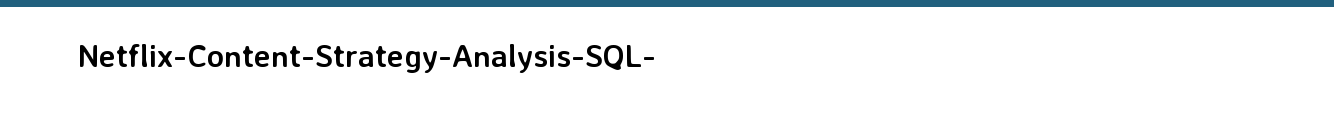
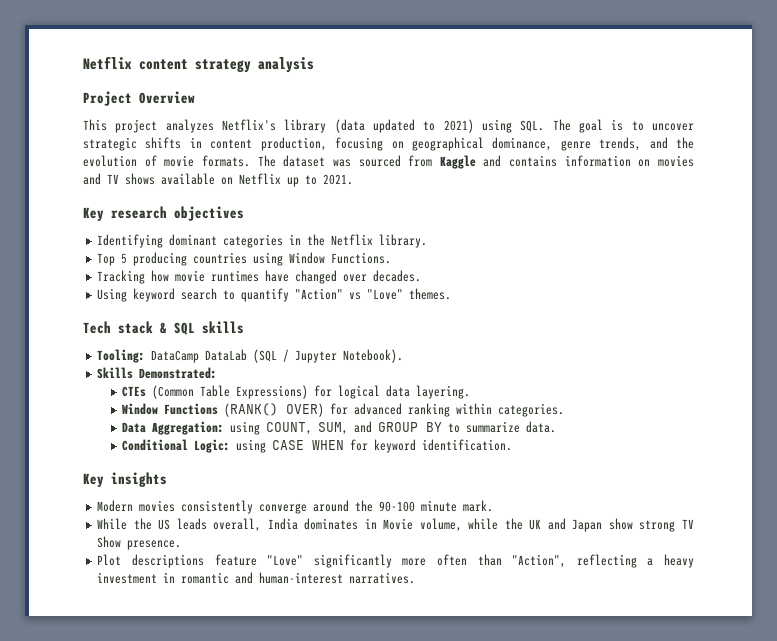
- Netflix-Content-Strategy-Analysis-SQL-
+ Netflix content strategy analysis
+ Project Overview
+ This project analyzes Netflix's library (data updated to 2021) using SQL. The goal is to uncover strategic shifts in content production, focusing on geographical dominance, genre trends, and the evolution of movie formats. The dataset was sourced from Kaggle and contains information on movies and TV shows available on Netflix up to 2021.
+ Key research objectives
+ Identifying dominant categories in the Netflix library.
+ Top 5 producing countries using Window Functions.
+ Tracking how movie runtimes have changed over decades.
+ Using keyword search to quantify "Action" vs "Love" themes.
+ Tech stack & SQL skills
+ Tooling: DataCamp DataLab (SQL / Jupyter Notebook).
+ Skills Demonstrated:
+ CTEs (Common Table Expressions) for logical data layering.
+ Window Functions (RANK() OVER) for advanced ranking within categories.
+ Data Aggregation: using COUNT, SUM, and GROUP BY to summarize data.
+ Conditional Logic: using CASE WHEN for keyword identification.
+ Key insights
+ Modern movies consistently converge around the 90-100 minute mark.
+ While the US leads overall, India dominates in Movie volume, while the UK and Japan show strong TV Show presence.
+ Plot descriptions feature "Love" significantly more often than "Action", reflecting a heavy investment in romantic and human-interest narratives.

